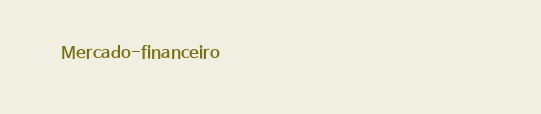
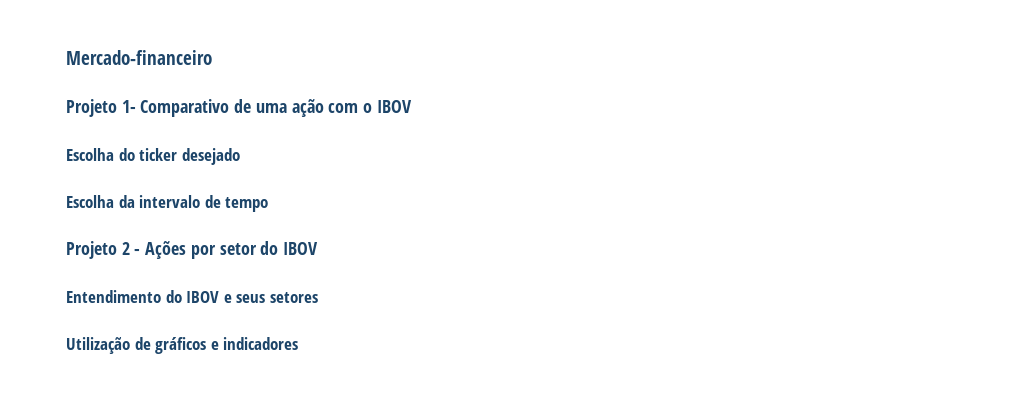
+ Projeto 1- Comparativo de uma ação com o IBOV
+ Escolha do ticker desejado
+ Escolha da intervalo de tempo
+ Projeto 2 - Ações por setor do IBOV
+ Entendimento do IBOV e seus setores
+ Utilização de gráficos e indicadores

